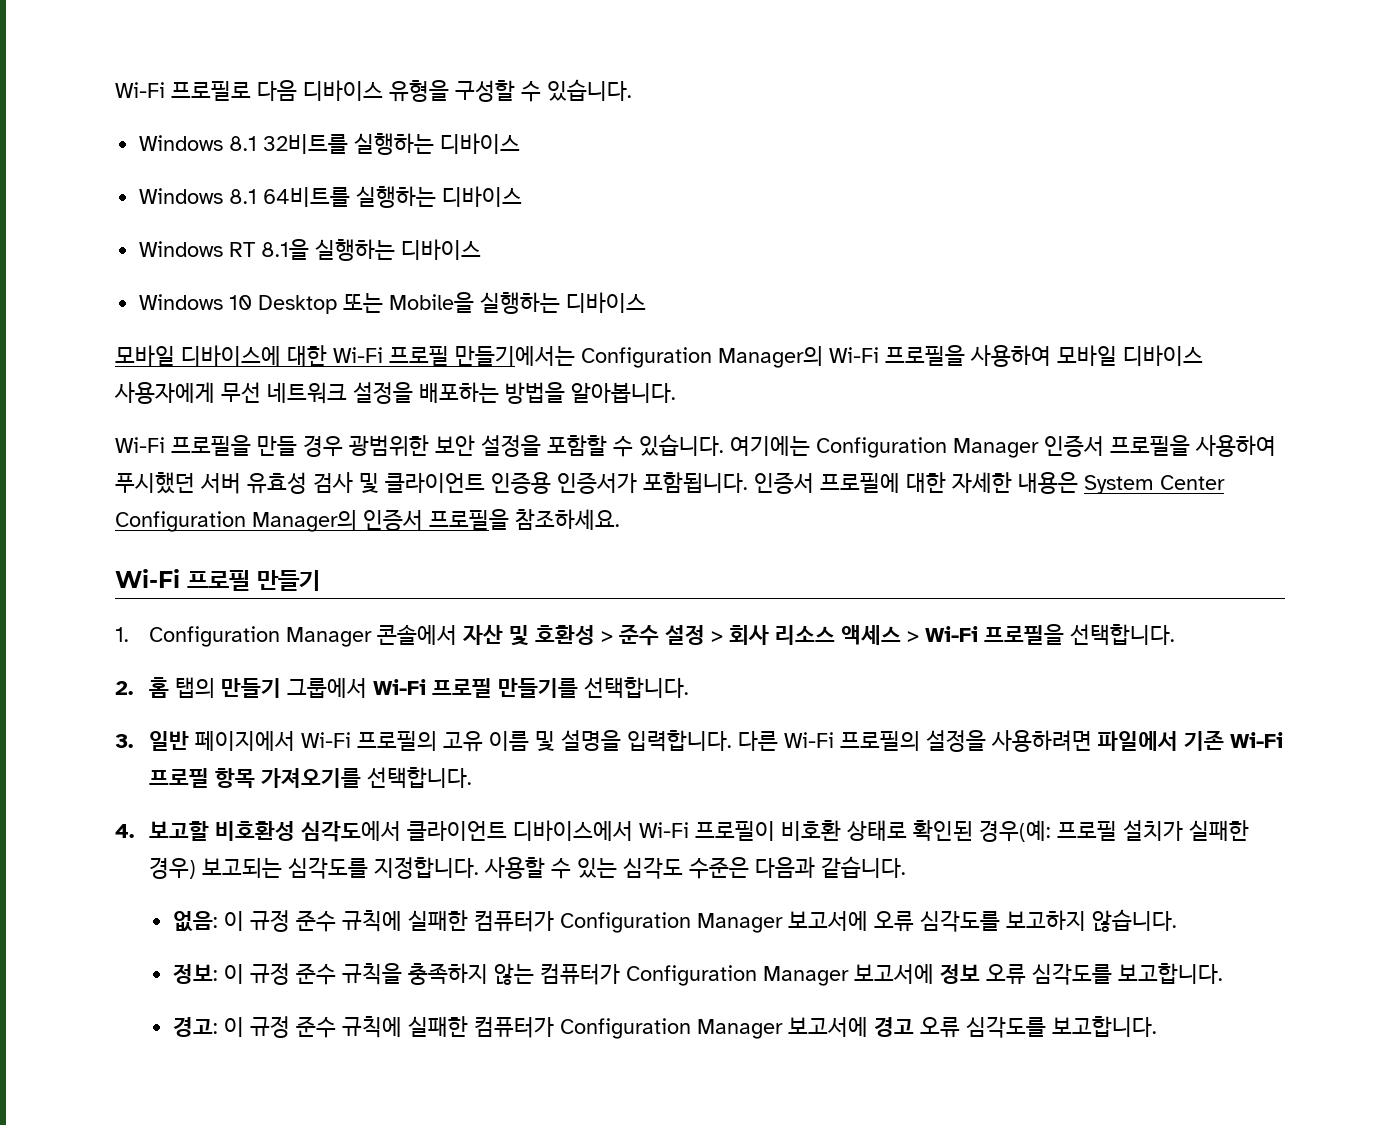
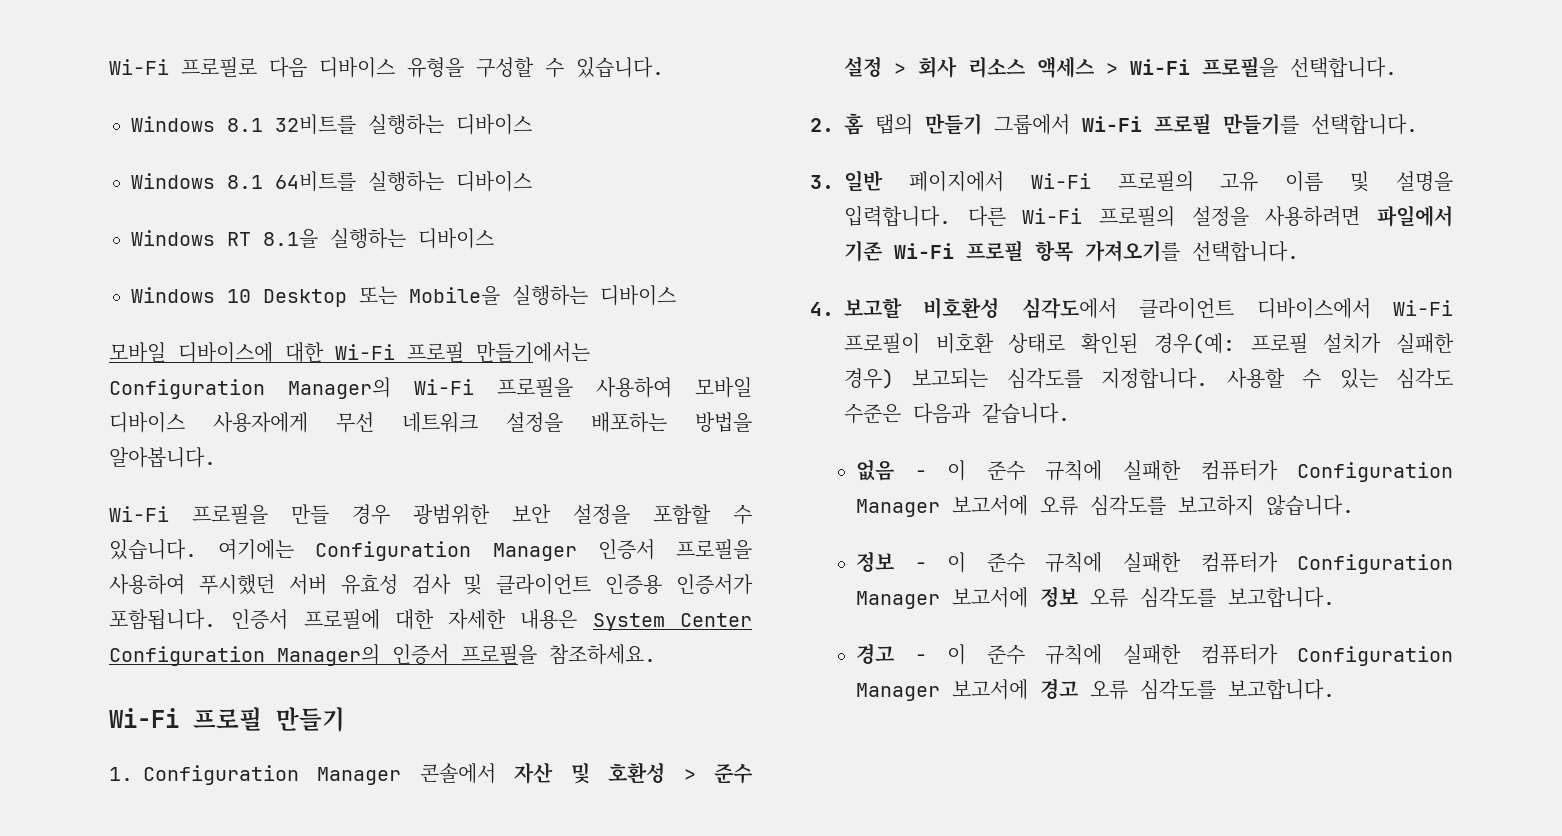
- 없음: 이 규정 준수 규칙에 실패한 컴퓨터가 Configuration Manager 보고서에 오류 심각도를 보고하지 않습니다.
+ 없음 - 이 준수 규칙에 실패한 컴퓨터가 Configuration Manager 보고서에 오류 심각도를 보고하지 않습니다.
- 정보: 이 규정 준수 규칙을 충족하지 않는 컴퓨터가 Configuration Manager 보고서에 정보 오류 심각도를 보고합니다.
+ 정보 - 이 준수 규칙에 실패한 컴퓨터가 Configuration Manager 보고서에 정보 오류 심각도를 보고합니다.
- 경고: 이 규정 준수 규칙에 실패한 컴퓨터가 Configuration Manager 보고서에 경고 오류 심각도를 보고합니다.
+ 경고 - 이 준수 규칙에 실패한 컴퓨터가 Configuration Manager 보고서에 경고 오류 심각도를 보고합니다.

